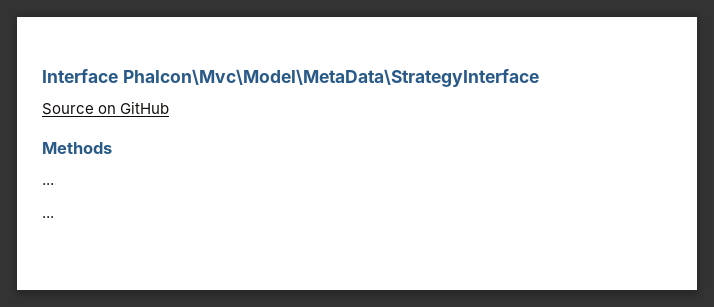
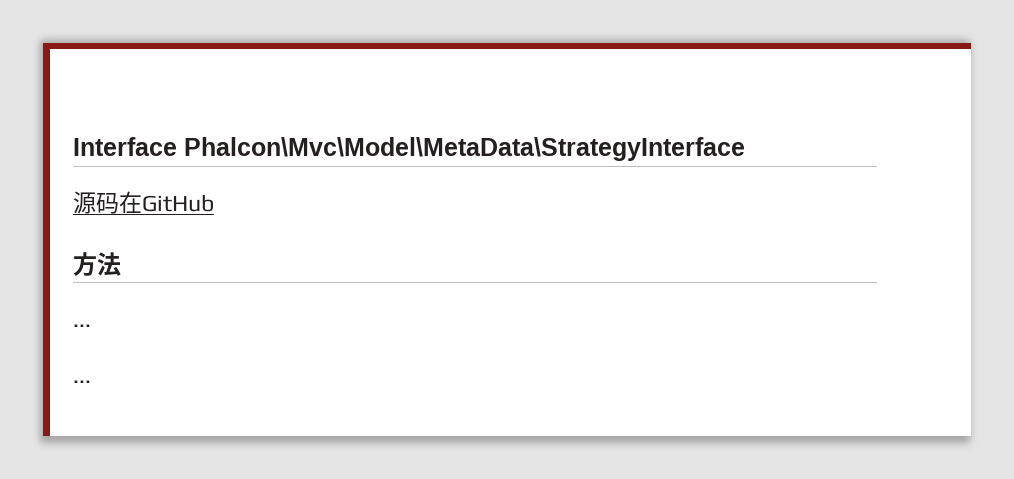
- Source on GitHub
+ 源码在GitHub
- Methods
+ 方法

